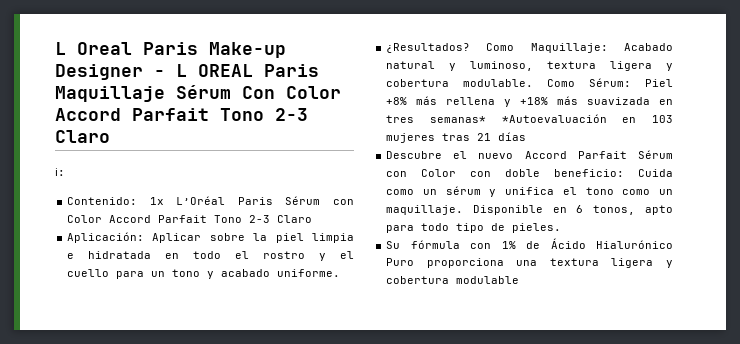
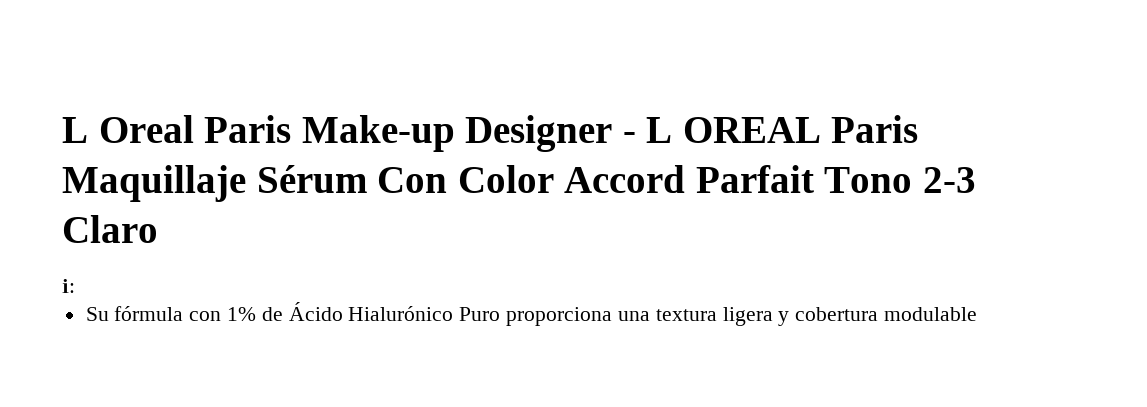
- Contenido: 1x L’Oréal Paris Sérum con Color Accord Parfait Tono 2-3 Claro
- Aplicación: Aplicar sobre la piel limpia e hidratada en todo el rostro y el cuello para un tono y acabado uniforme.
- ¿Resultados? Como Maquillaje: Acabado natural y luminoso, textura ligera y cobertura modulable. Como Sérum: Piel +8% más rellena y +18% más suavizada en tres semanas* *Autoevaluación en 103 mujeres tras 21 días
- Descubre el nuevo Accord Parfait Sérum con Color con doble beneficio: Cuida como un sérum y unifica el tono como un maquillaje. Disponible en 6 tonos, apto para todo tipo de pieles.

